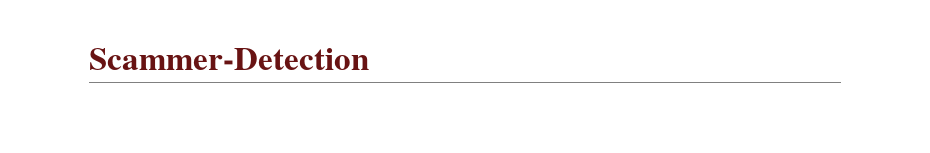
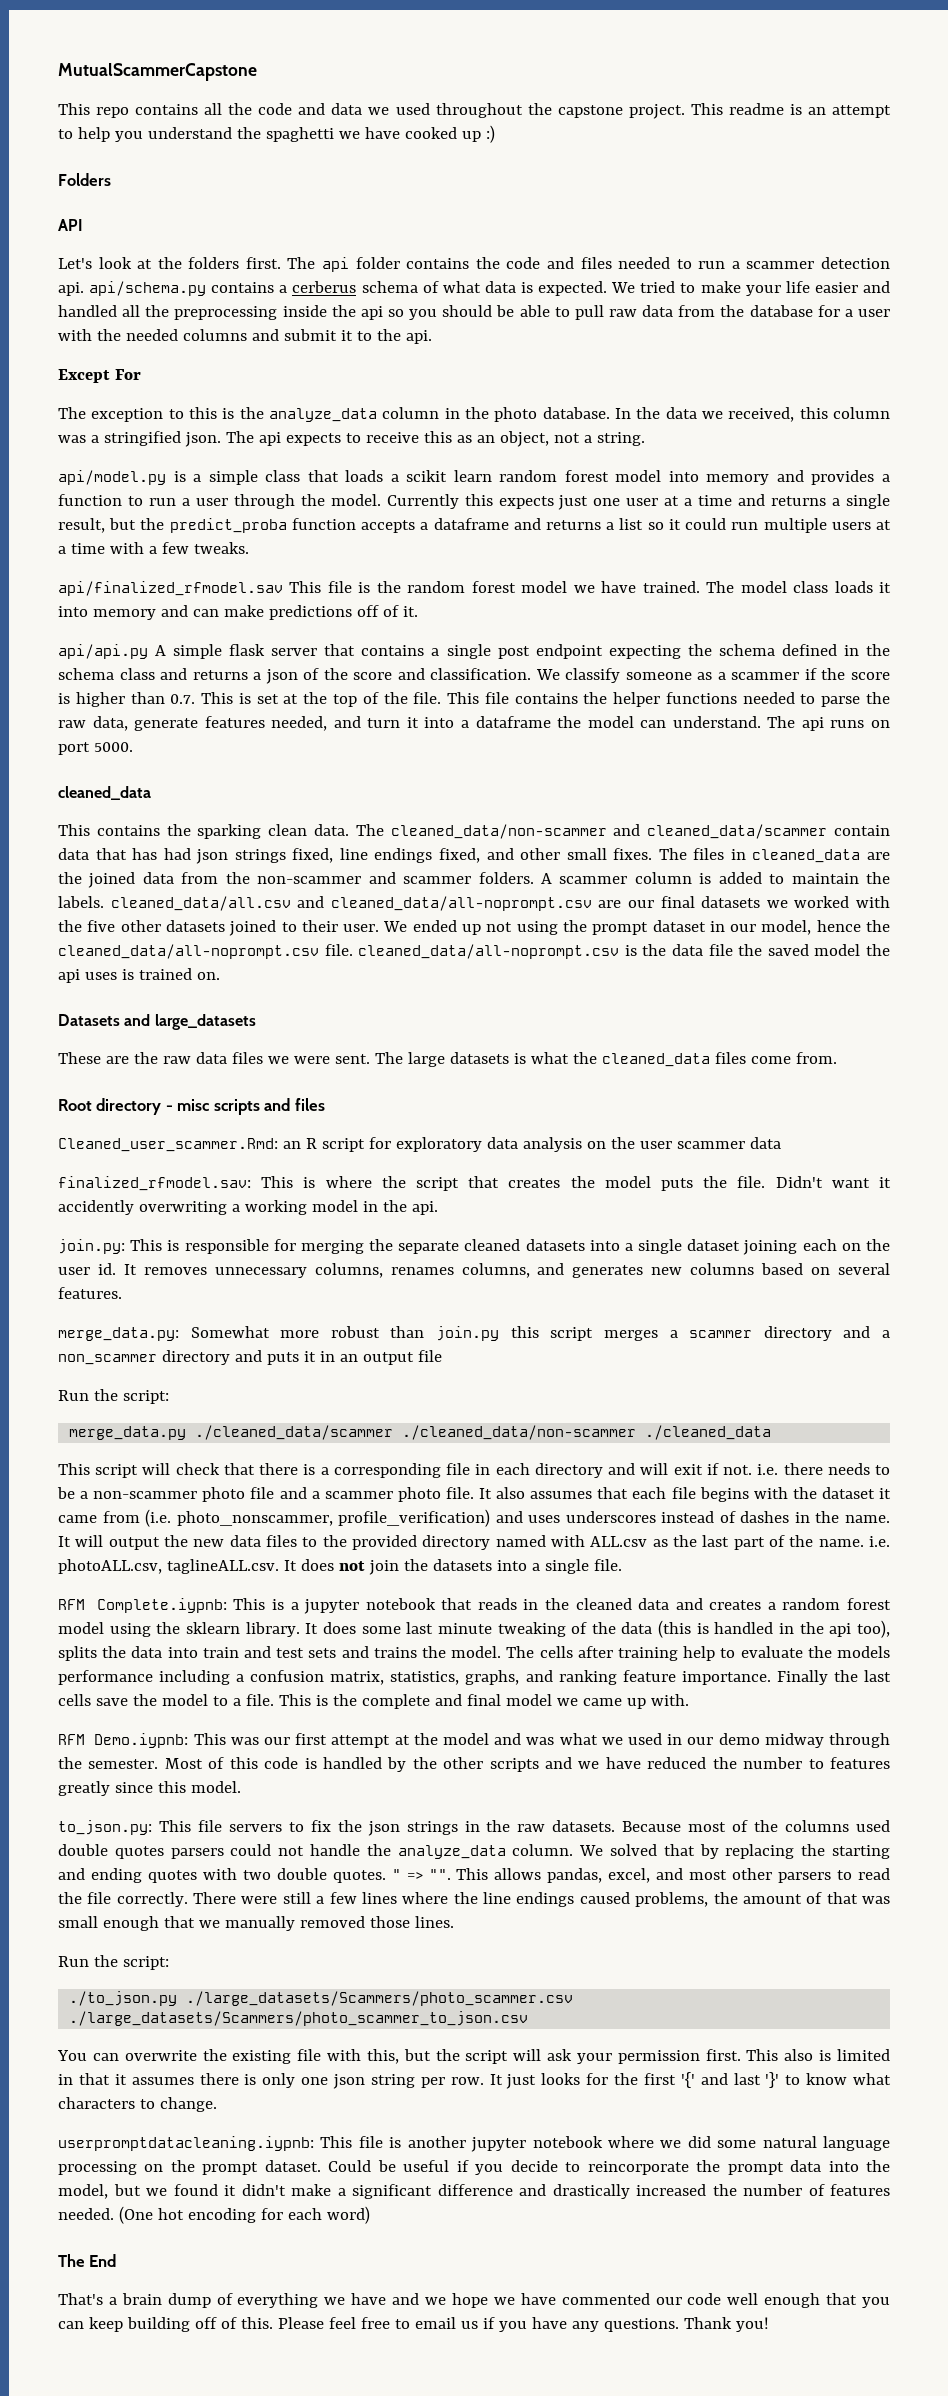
- Scammer-Detection
+ MutualScammerCapstone
+ This repo contains all the code and data we used throughout the capstone project. This readme is an attempt to help you understand the spaghetti we have cooked up :)
+ Folders
+ API
+ Let's look at the folders first. The api folder contains the code and files needed to run a scammer detection api. api/schema.py contains a cerberus schema of what data is expected. We tried to make your life easier and handled all the preprocessing inside the api so you should be able to pull raw data from the database for a user with the needed columns and submit it to the api.
+ Except For
+ The exception to this is the analyze_data column in the photo database. In the data we received, this column was a stringified json. The api expects to receive this as an object, not a string.
+ api/model.py is a simple class that loads a scikit learn random forest model into memory and provides a function to run a user through the model. Currently this expects just one user at a time and returns a single result, but the predict_proba function accepts a dataframe and returns a list so it could run multiple users at a time with a few tweaks.
+ api/finalized_rfmodel.sav This file is the random forest model we have trained. The model class loads it into memory and can make predictions off of it.
+ api/api.py A simple flask server that contains a single post endpoint expecting the schema defined in the schema class and returns a json of the score and classification. We classify someone as a scammer if the score is higher than 0.7. This is set at the top of the file. This file contains the helper functions needed to parse the raw data, generate features needed, and turn it into a dataframe the model can understand. The api runs on port 5000.
+ cleaned_data
+ This contains the sparking clean data. The cleaned_data/non-scammer and cleaned_data/scammer contain data that has had json strings fixed, line endings fixed, and other small fixes. The files in cleaned_data are the joined data from the non-scammer and scammer folders. A scammer column is added to maintain the labels. cleaned_data/all.csv and cleaned_data/all-noprompt.csv are our final datasets we worked with the five other datasets joined to their user. We ended up not using the prompt dataset in our model, hence the cleaned_data/all-noprompt.csv file. cleaned_data/all-noprompt.csv is the data file the saved model the api uses is trained on.
+ Datasets and large_datasets
+ These are the raw data files we were sent. The large datasets is what the cleaned_data files come from.
+ Root directory - misc scripts and files
+ Cleaned_user_scammer.Rmd: an R script for exploratory data analysis on the user scammer data
+ finalized_rfmodel.sav: This is where the script that creates the model puts the file. Didn't want it accidently overwriting a working model in the api.
+ join.py: This is responsible for merging the separate cleaned datasets into a single dataset joining each on the user id. It removes unnecessary columns, renames columns, and generates new columns based on several features.
+ merge_data.py: Somewhat more robust than join.py this script merges a scammer directory and a non_scammer directory and puts it in an output file
+ Run the script:
+ merge_data.py ./cleaned_data/scammer ./cleaned_data/non-scammer ./cleaned_data
+ This script will check that there is a corresponding file in each directory and will exit if not. i.e. there needs to be a non-scammer photo file and a scammer photo file. It also assumes that each file begins with the dataset it came from (i.e. photo_nonscammer, profile_verification) and uses underscores instead of dashes in the name. It will output the new data files to the provided directory named with ALL.csv as the last part of the name. i.e. photoALL.csv, taglineALL.csv. It does not join the datasets into a single file.
+ RFM Complete.iypnb: This is a jupyter notebook that reads in the cleaned data and creates a random forest model using the sklearn library. It does some last minute tweaking of the data (this is handled in the api too), splits the data into train and test sets and trains the model. The cells after training help to evaluate the models performance including a confusion matrix, statistics, graphs, and ranking feature importance. Finally the last cells save the model to a file. This is the complete and final model we came up with.
+ RFM Demo.iypnb: This was our first attempt at the model and was what we used in our demo midway through the semester. Most of this code is handled by the other scripts and we have reduced the number to features greatly since this model.
+ to_json.py: This file servers to fix the json strings in the raw datasets. Because most of the columns used double quotes parsers could not handle the analyze_data column. We solved that by replacing the starting and ending quotes with two double quotes. " => "". This allows pandas, excel, and most other parsers to read the file correctly. There were still a few lines where the line endings caused problems, the amount of that was small enough that we manually removed those lines.
+ Run the script:
+ ./to_json.py ./large_datasets/Scammers/photo_scammer.csv ./large_datasets/Scammers/photo_scammer_to_json.csv
+ You can overwrite the existing file with this, but the script will ask your permission first. This also is limited in that it assumes there is only one json string per row. It just looks for the first '{' and last '}' to know what characters to change.
+ userpromptdatacleaning.iypnb: This file is another jupyter notebook where we did some natural language processing on the prompt dataset. Could be useful if you decide to reincorporate the prompt data into the model, but we found it didn't make a significant difference and drastically increased the number of features needed. (One hot encoding for each word)
+ The End
+ That's a brain dump of everything we have and we hope we have commented our code well enough that you can keep building off of this. Please feel free to email us if you have any questions. Thank you!

